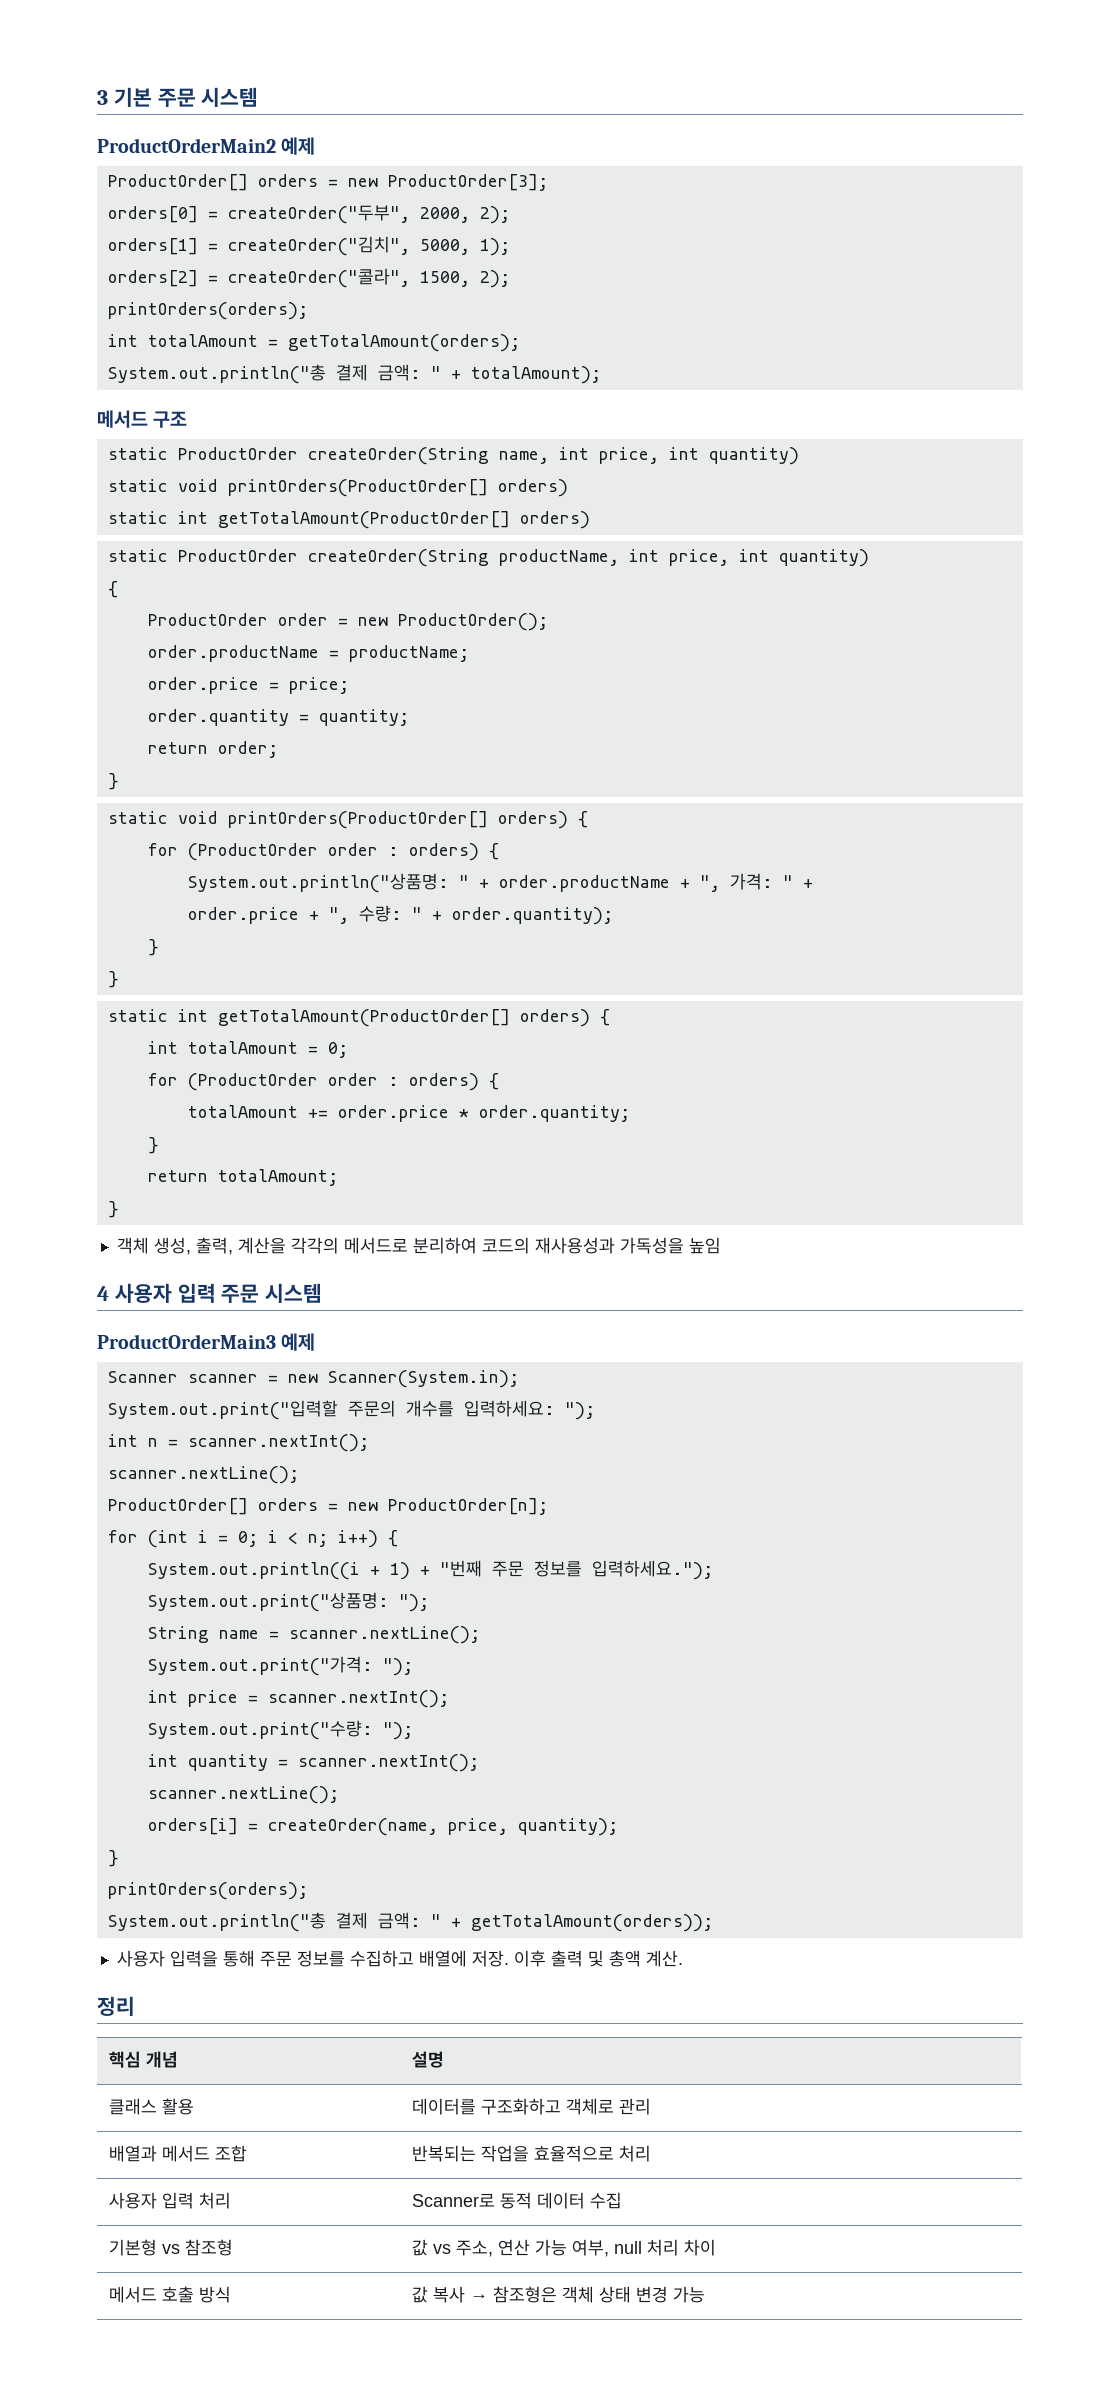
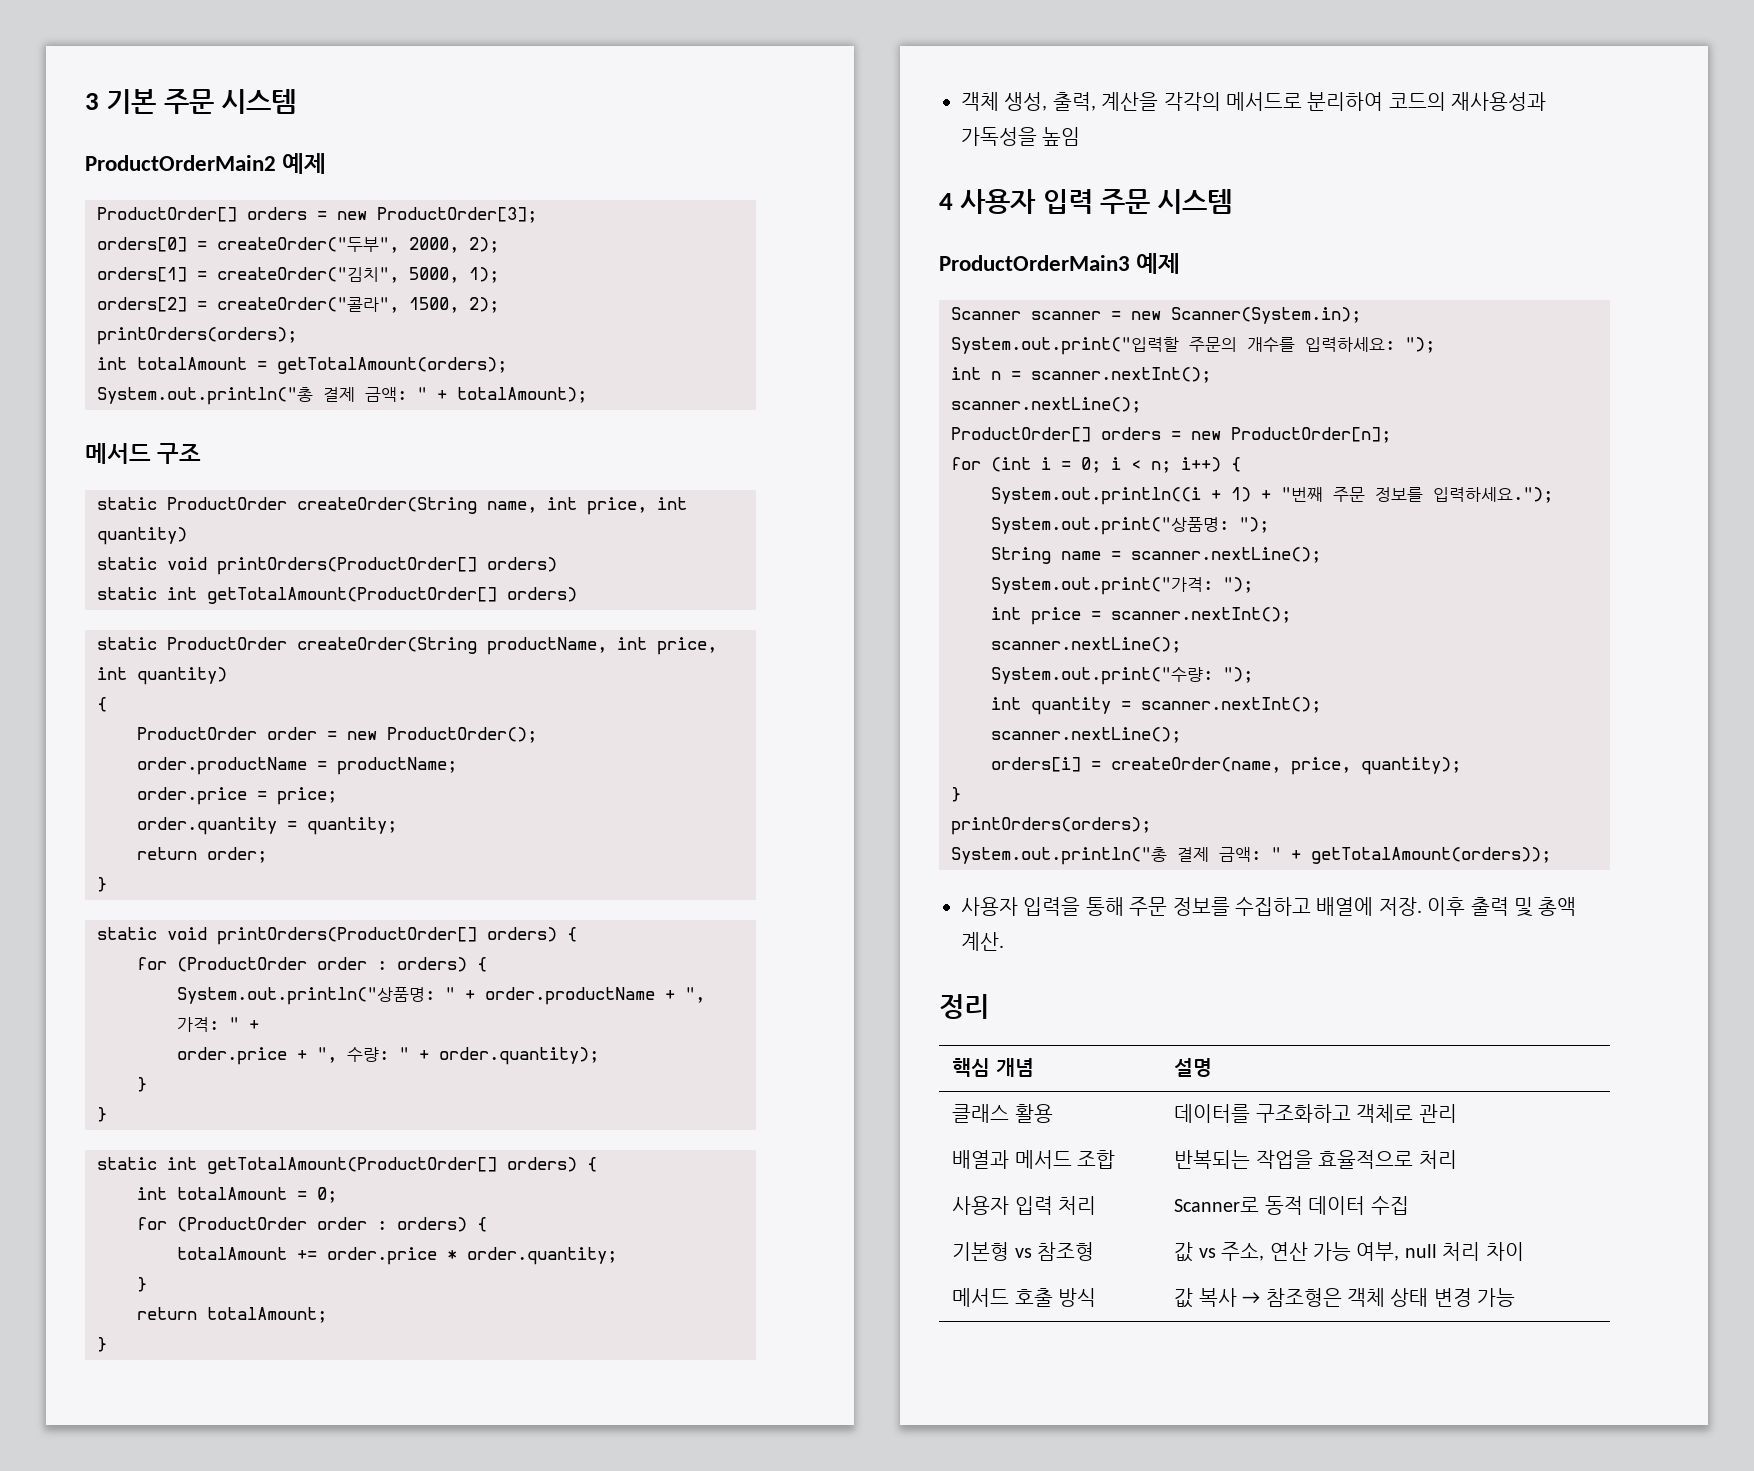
  int price = scanner.nextInt();
+ scanner.nextLine();

